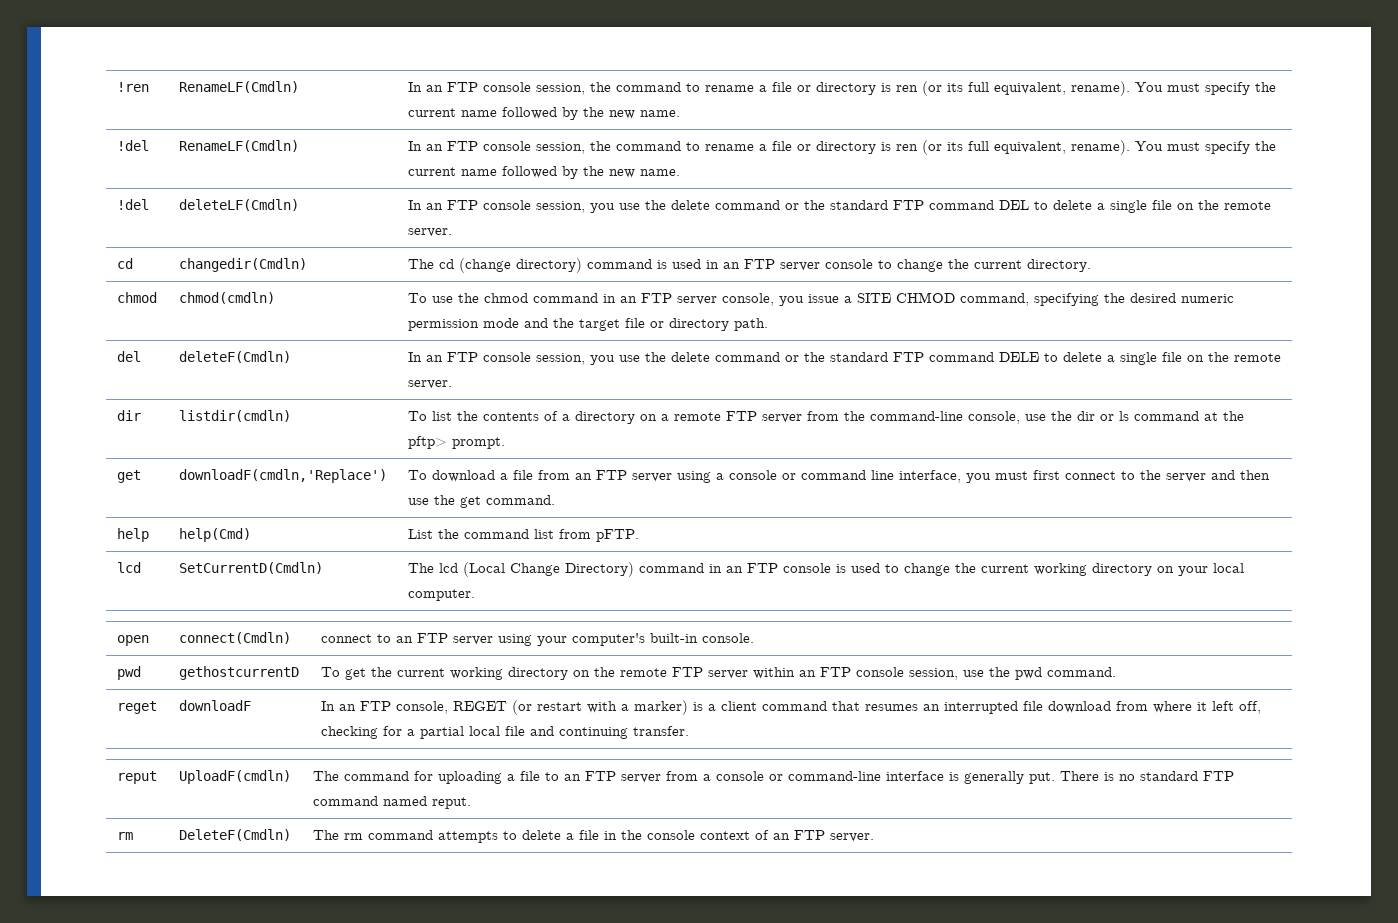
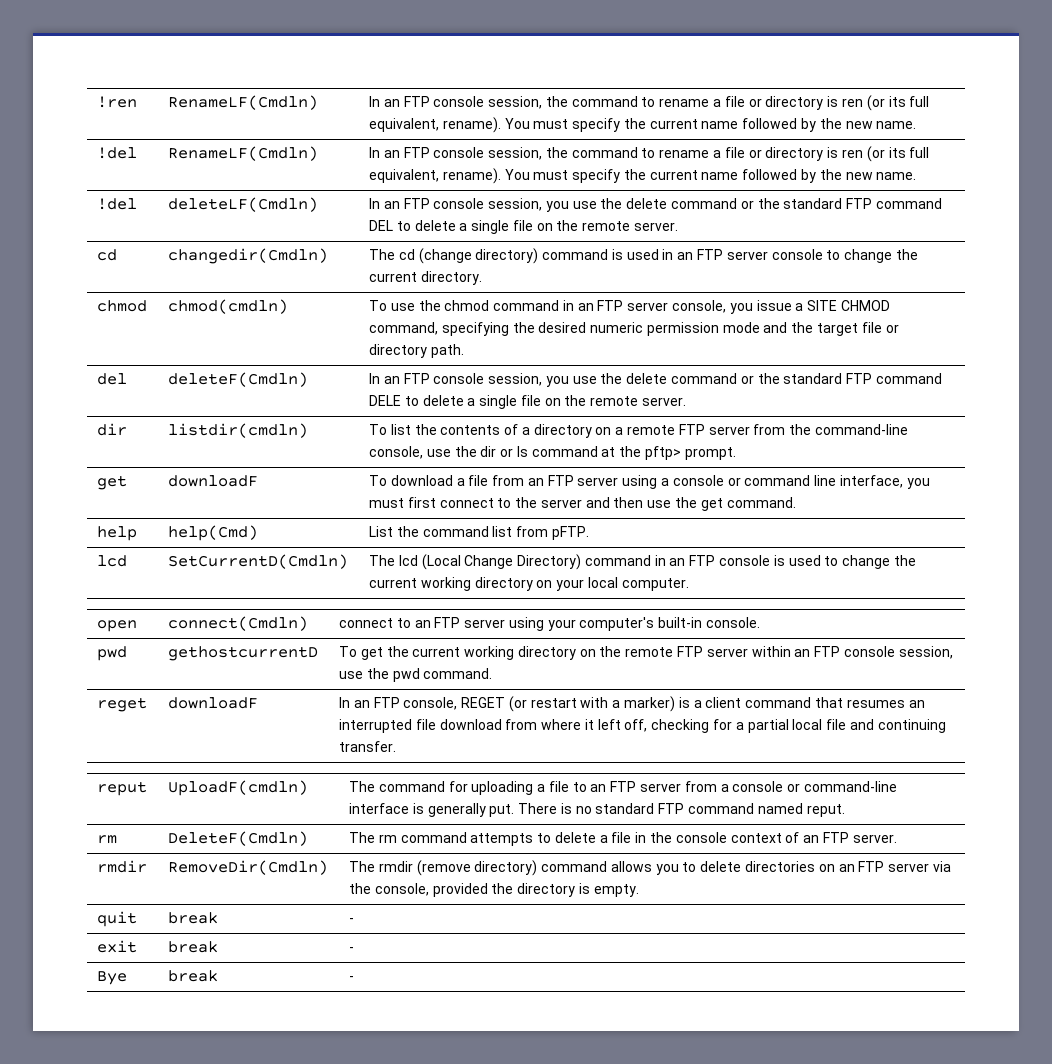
- get | downloadF(cmdln,'Replace') | To download a file from an FTP server using a console or command line interface, you must first connect to the server and then use the get command.
+ get | downloadF | To download a file from an FTP server using a console or command line interface, you must first connect to the server and then use the get command.
+ rmdir | RemoveDir(Cmdln) | The rmdir (remove directory) command allows you to delete directories on an FTP server via the console, provided the directory is empty.
+ quit | break | -
+ exit | break | -
+ Bye | break | -

